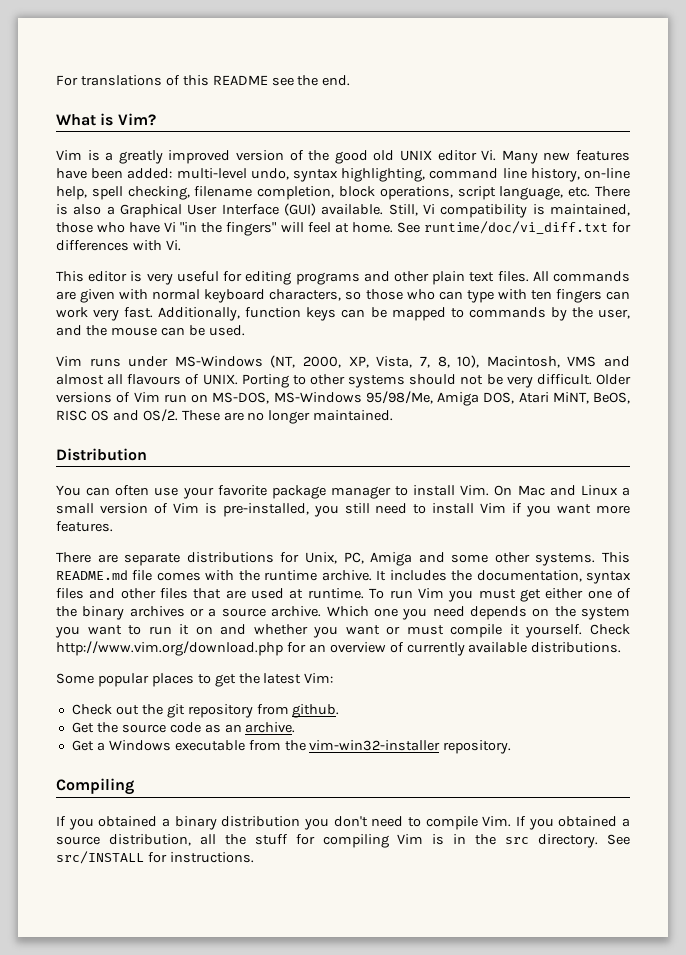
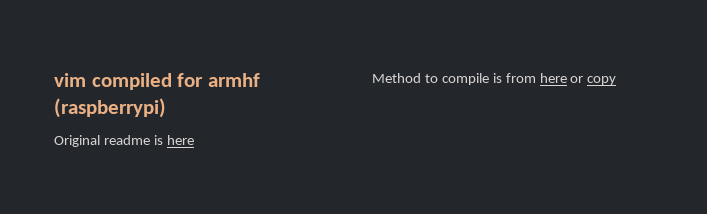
- For translations of this README see the end.
- What is Vim?
- Vim is a greatly improved version of the good old UNIX editor Vi. Many new features have been added: multi-level undo, syntax highlighting, command line history, on-line help, spell checking, filename completion, block operations, script language, etc. There is also a Graphical User Interface (GUI) available. Still, Vi compatibility is maintained, those who have Vi "in the fingers" will feel at home. See runtime/doc/vi_diff.txt for differences with Vi.
- This editor is very useful for editing programs and other plain text files. All commands are given with normal keyboard characters, so those who can type with ten fingers can work very fast. Additionally, function keys can be mapped to commands by the user, and the mouse can be used.
- Vim runs under MS-Windows (NT, 2000, XP, Vista, 7, 8, 10), Macintosh, VMS and almost all flavours of UNIX. Porting to other systems should not be very difficult. Older versions of Vim run on MS-DOS, MS-Windows 95/98/Me, Amiga DOS, Atari MiNT, BeOS, RISC OS and OS/2. These are no longer maintained.
- Distribution
- You can often use your favorite package manager to install Vim. On Mac and Linux a small version of Vim is pre-installed, you still need to install Vim if you want more features.
- There are separate distributions for Unix, PC, Amiga and some other systems. This README.md file comes with the runtime archive. It includes the documentation, syntax files and other files that are used at runtime. To run Vim you must get either one of the binary archives or a source archive. Which one you need depends on the system you want to run it on and whether you want or must compile it yourself. Check http://www.vim.org/download.php for an overview of currently available distributions.
- Some popular places to get the latest Vim:
- Check out the git repository from github.
- Get the source code as an archive.
- Get a Windows executable from the vim-win32-installer repository.
- Compiling
- If you obtained a binary distribution you don't need to compile Vim. If you obtained a source distribution, all the stuff for compiling Vim is in the src directory. See src/INSTALL for instructions.
+ vim compiled for armhf (raspberrypi)
+ Original readme is here
+ Method to compile is from here or copy

